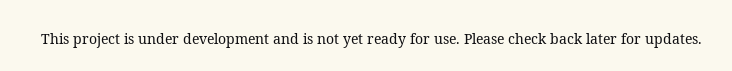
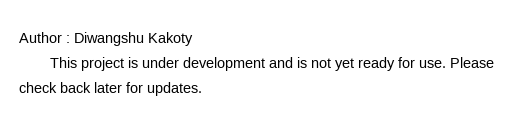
+ Author : Diwangshu Kakoty

